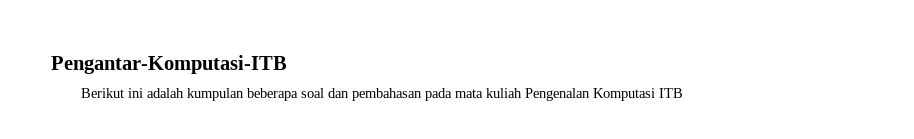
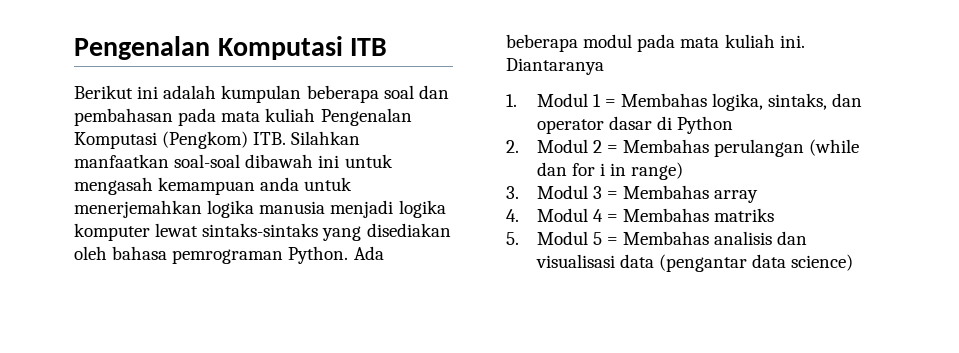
- Pengantar-Komputasi-ITB
+ Pengenalan Komputasi ITB
- Berikut ini adalah kumpulan beberapa soal dan pembahasan pada mata kuliah Pengenalan Komputasi ITB
+ Berikut ini adalah kumpulan beberapa soal dan pembahasan pada mata kuliah Pengenalan Komputasi (Pengkom) ITB. Silahkan manfaatkan soal-soal dibawah ini untuk mengasah kemampuan anda untuk menerjemahkan logika manusia menjadi logika komputer lewat sintaks-sintaks yang disediakan oleh bahasa pemrograman Python. Ada beberapa modul pada mata kuliah ini. Diantaranya
+ 1. Modul 1 = Membahas logika, sintaks, dan operator dasar di Python
+ 2. Modul 2 = Membahas perulangan (while dan for i in range)
+ 3. Modul 3 = Membahas array
+ 4. Modul 4 = Membahas matriks
+ 5. Modul 5 = Membahas analisis dan visualisasi data (pengantar data science)

